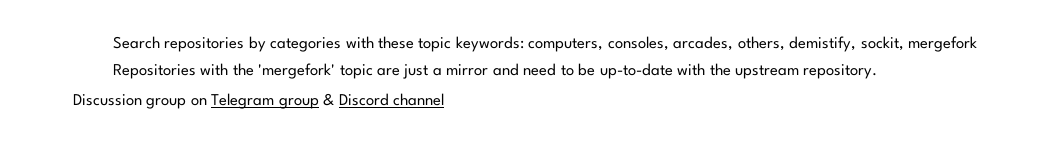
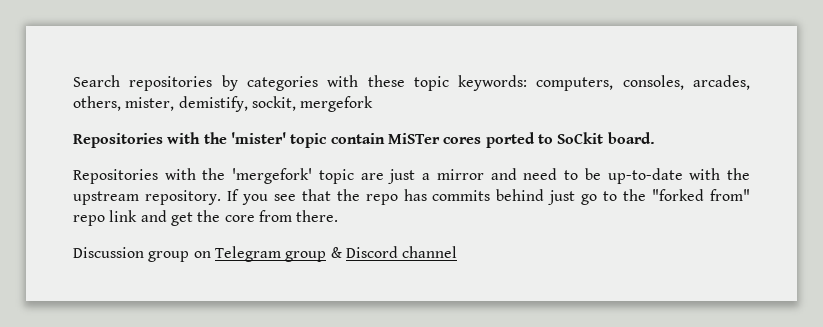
- Search repositories by categories with these topic keywords: computers, consoles, arcades, others, demistify, sockit, mergefork
+ Search repositories by categories with these topic keywords: computers, consoles, arcades, others, mister, demistify, sockit, mergefork
+ Repositories with the 'mister' topic contain MiSTer cores ported to SoCkit board.
+ If you see that the repo has commits behind just go to the "forked from" repo link and get the core from there.

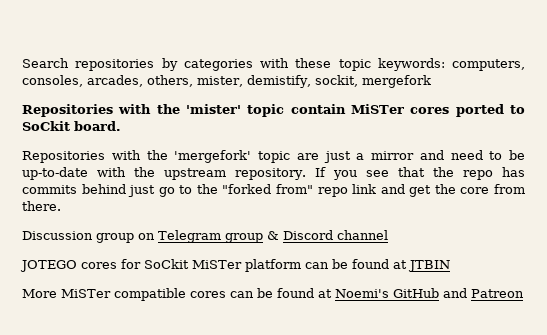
+ JOTEGO cores for SoCkit MiSTer platform can be found at JTBIN
+ More MiSTer compatible cores can be found at Noemi's GitHub and Patreon

